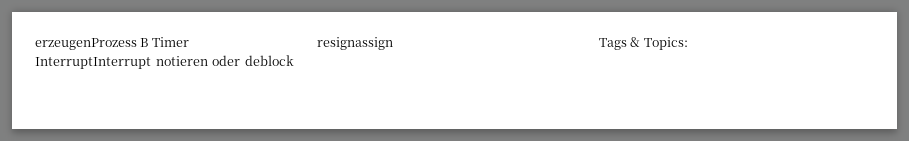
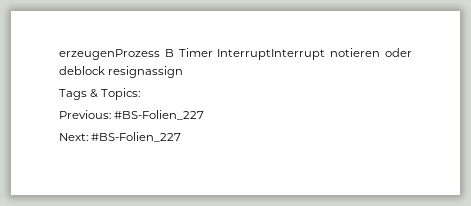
+ Previous: #BS-Folien_227
+ Next: #BS-Folien_227

